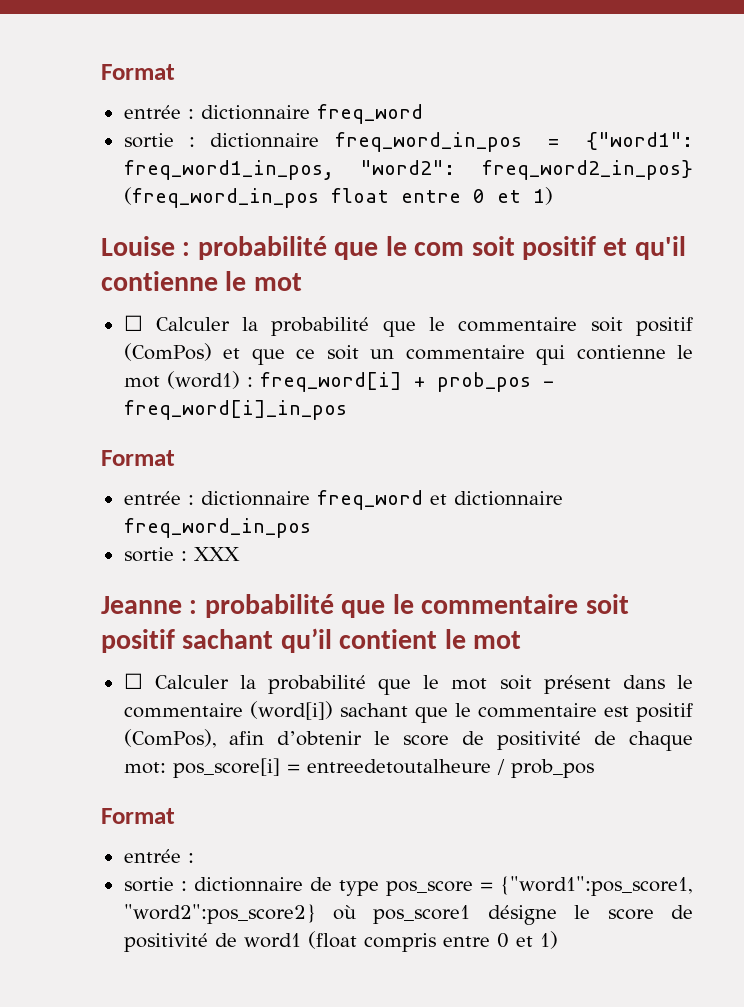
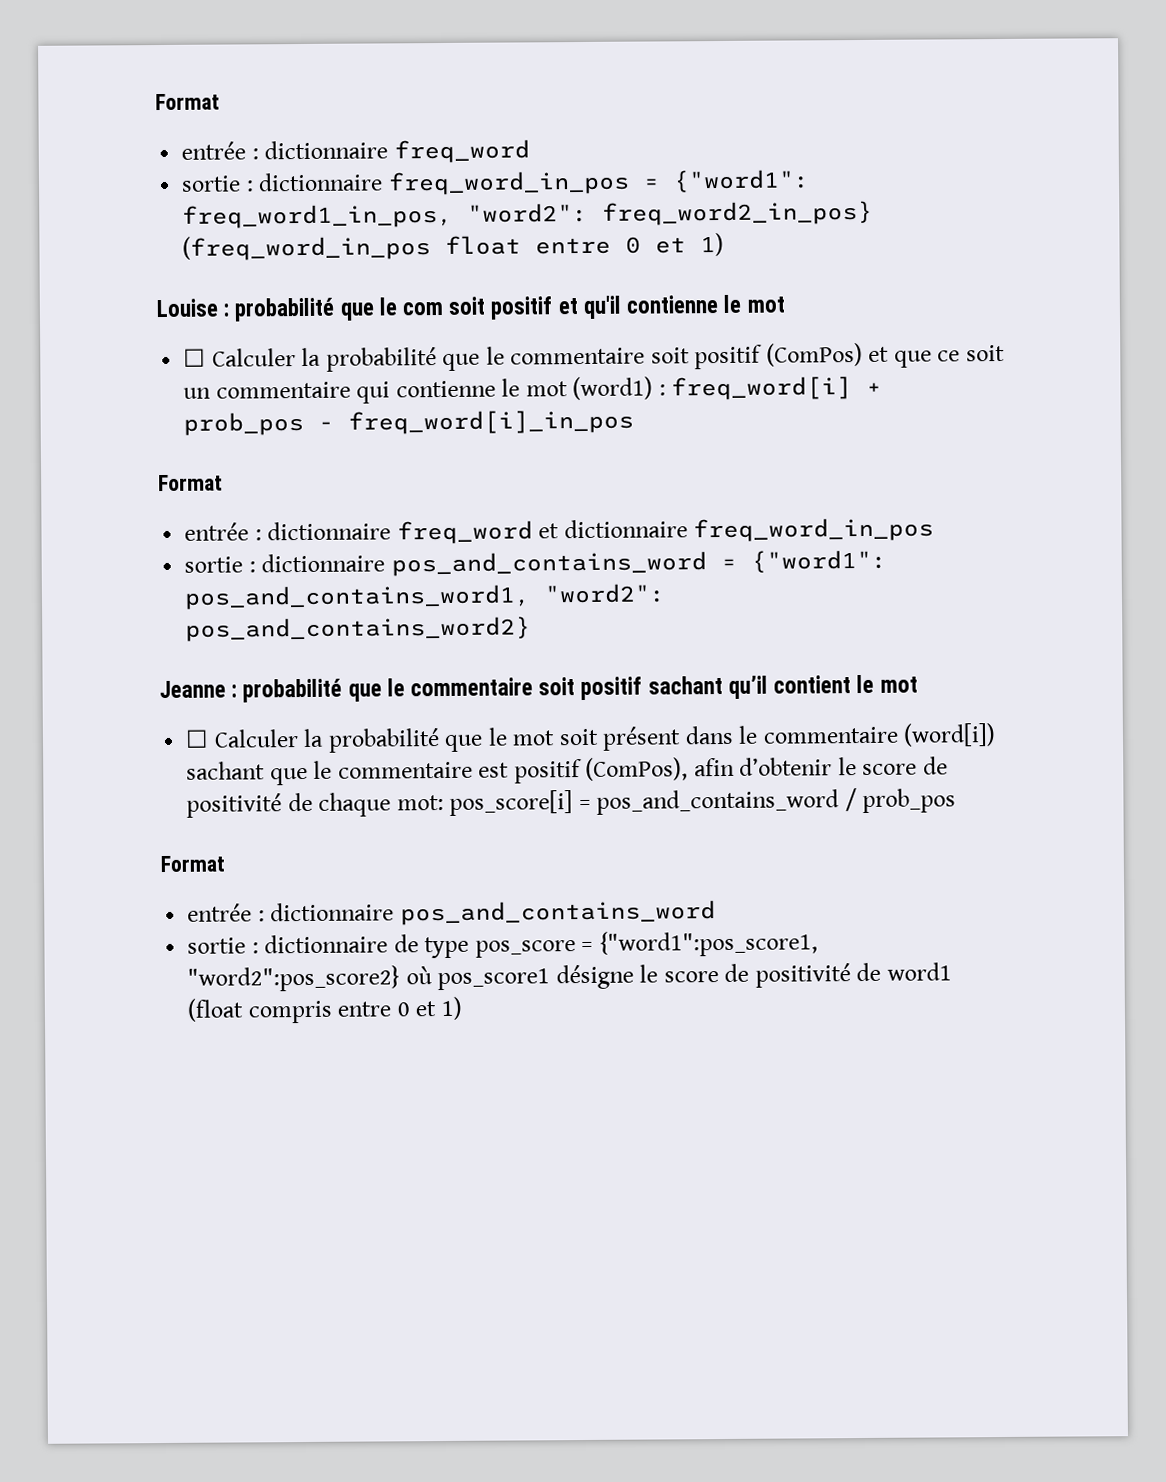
- sortie : XXX
+ sortie : dictionnaire pos_and_contains_word = {"word1": pos_and_contains_word1, "word2": pos_and_contains_word2}
- ☐ Calculer la probabilité que le mot soit présent dans le commentaire (word[i]) sachant que le commentaire est positif (ComPos), afin d’obtenir le score de positivité de chaque mot: pos_score[i] = entreedetoutalheure / prob_pos
+ ☐ Calculer la probabilité que le mot soit présent dans le commentaire (word[i]) sachant que le commentaire est positif (ComPos), afin d’obtenir le score de positivité de chaque mot: pos_score[i] = pos_and_contains_word / prob_pos
  Format
- entrée :
+ entrée : dictionnaire pos_and_contains_word

